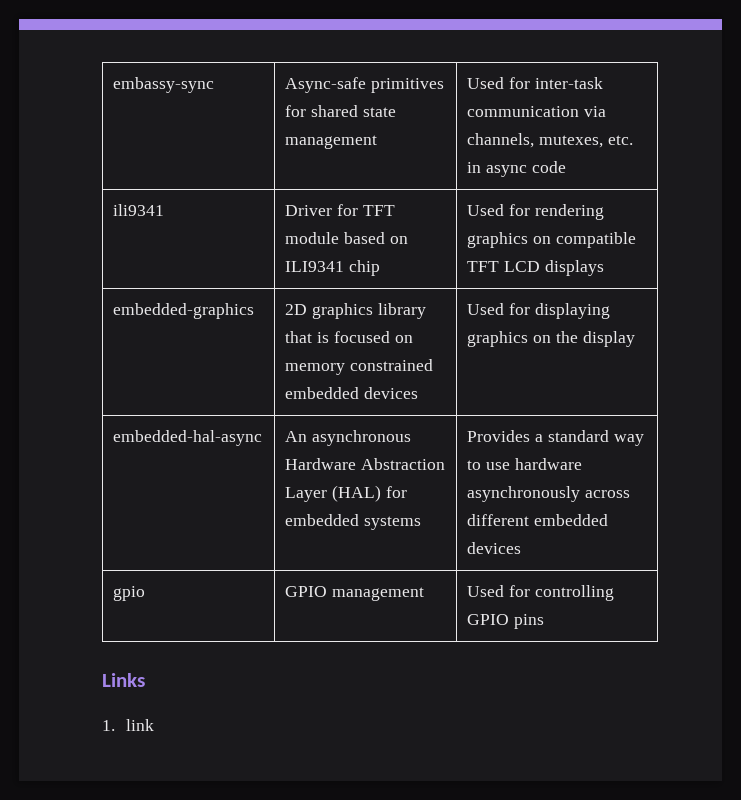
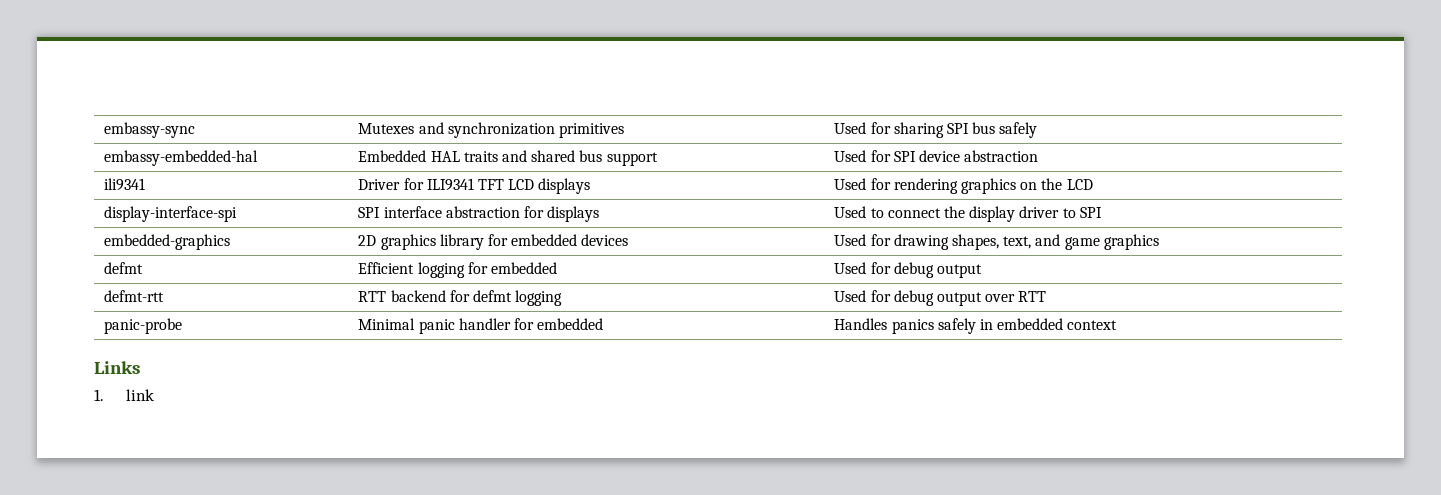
- embassy-sync | Async-safe primitives for shared state management | Used for inter-task communication via channels, mutexes, etc. in async code
- ili9341 | Driver for TFT module based on ILI9341 chip | Used for rendering graphics on compatible TFT LCD displays
- embedded-graphics | 2D graphics library that is focused on memory constrained embedded devices | Used for displaying graphics on the display
- embedded-hal-async | An asynchronous Hardware Abstraction Layer (HAL) for embedded systems | Provides a standard way to use hardware asynchronously across different embedded devices
- gpio | GPIO management | Used for controlling GPIO pins
+ embassy-sync | Mutexes and synchronization primitives | Used for sharing SPI bus safely
+ embassy-embedded-hal | Embedded HAL traits and shared bus support | Used for SPI device abstraction
+ ili9341 | Driver for ILI9341 TFT LCD displays | Used for rendering graphics on the LCD
+ display-interface-spi | SPI interface abstraction for displays | Used to connect the display driver to SPI
+ embedded-graphics | 2D graphics library for embedded devices | Used for drawing shapes, text, and game graphics
+ defmt | Efficient logging for embedded | Used for debug output
+ defmt-rtt | RTT backend for defmt logging | Used for debug output over RTT
+ panic-probe | Minimal panic handler for embedded | Handles panics safely in embedded context

